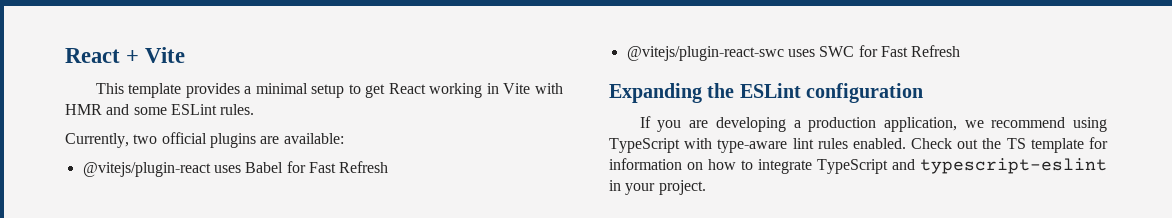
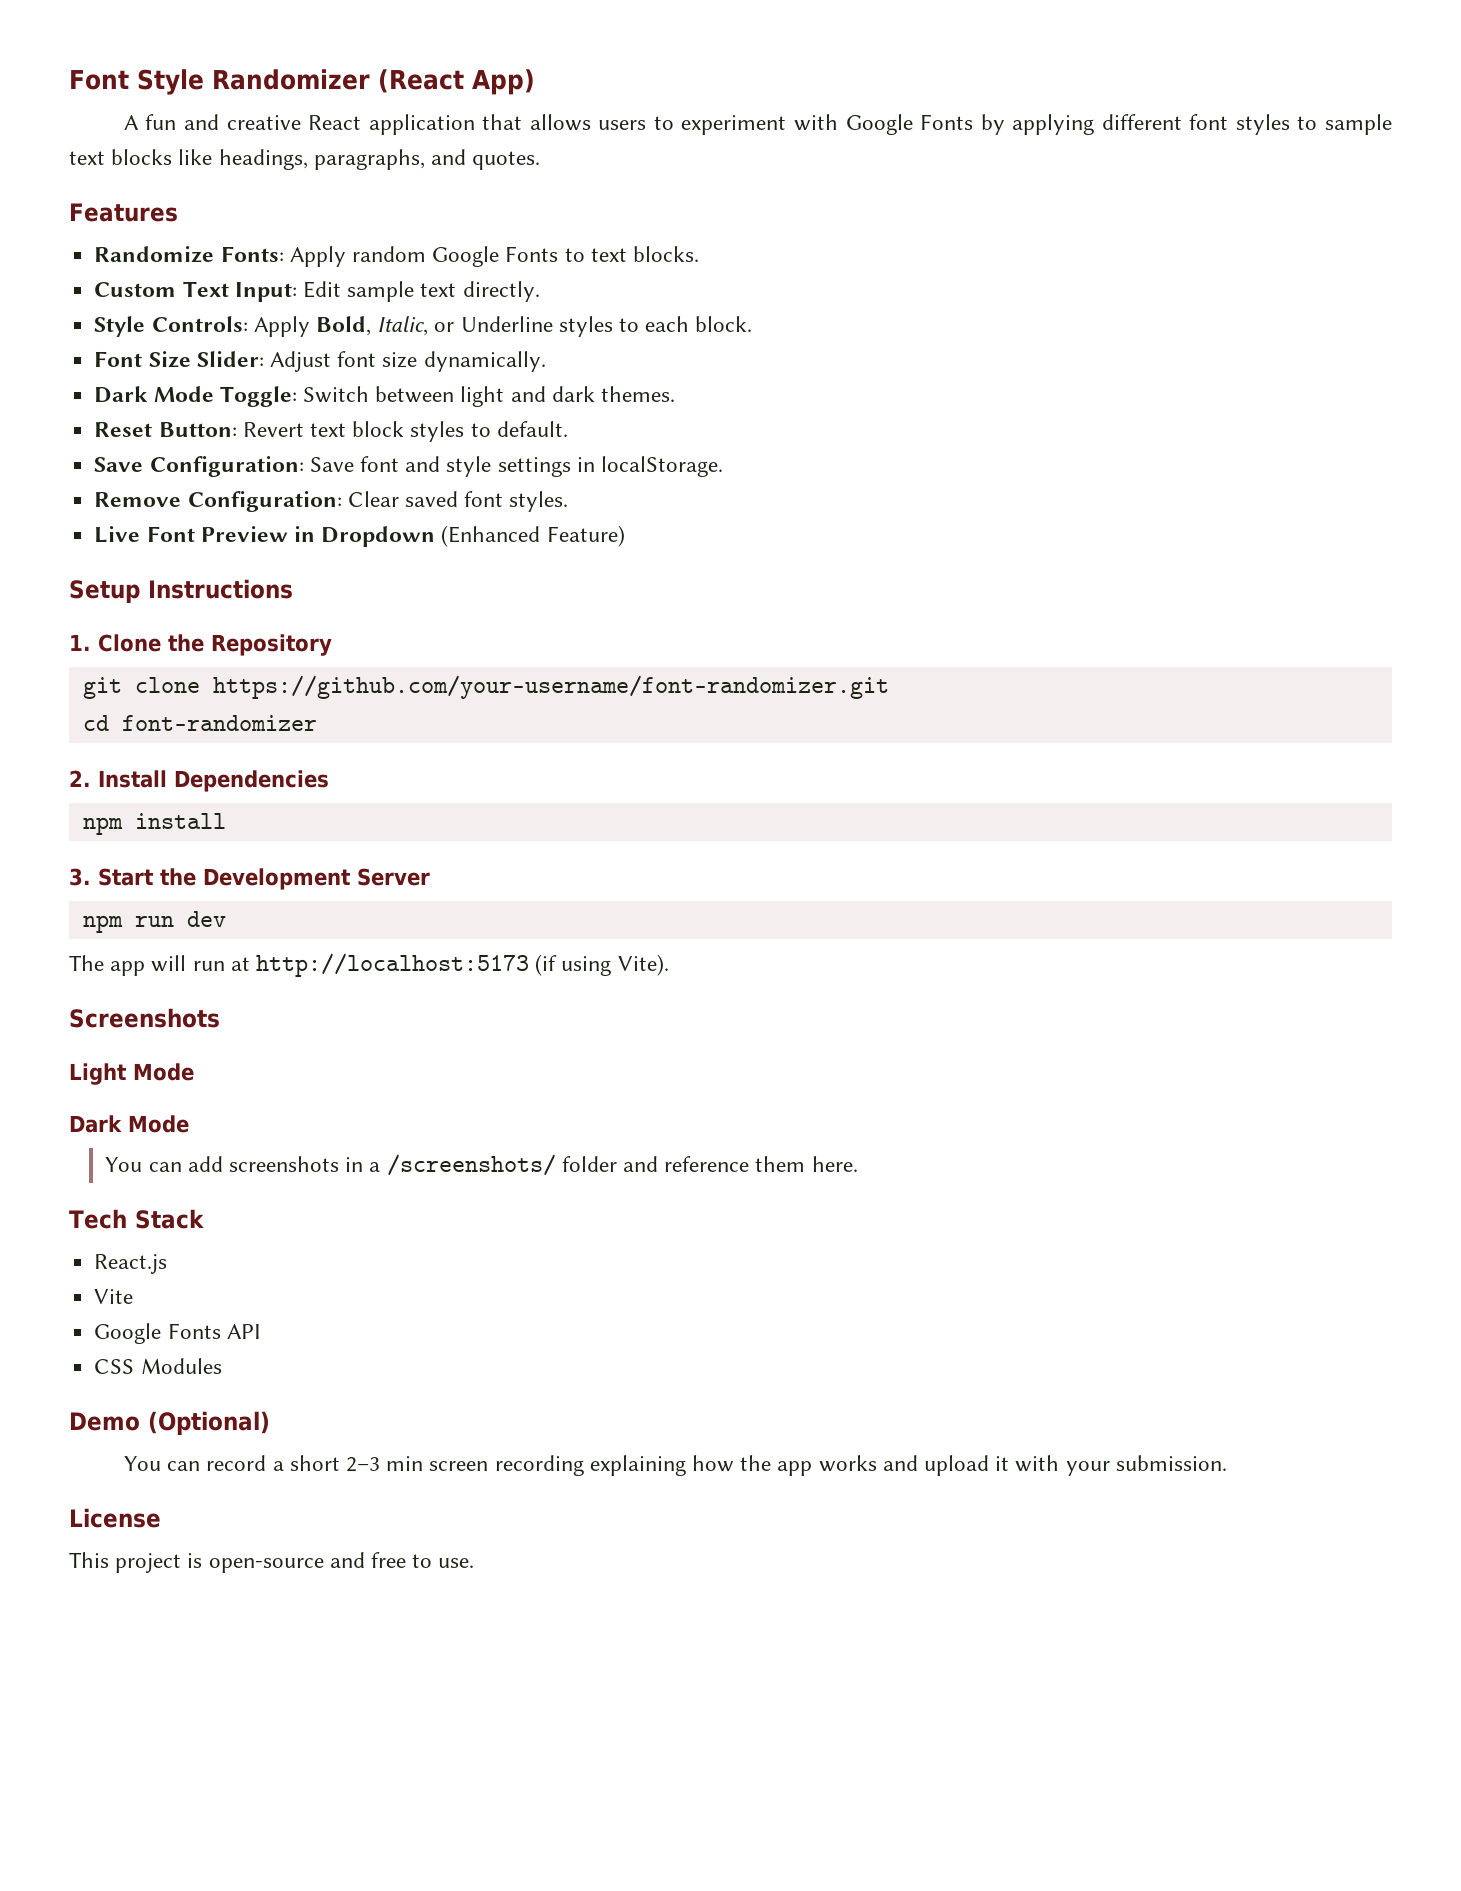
- React + Vite
- This template provides a minimal setup to get React working in Vite with HMR and some ESLint rules.
- Currently, two official plugins are available:
- @vitejs/plugin-react uses Babel for Fast Refresh
- @vitejs/plugin-react-swc uses SWC for Fast Refresh
- Expanding the ESLint configuration
- If you are developing a production application, we recommend using TypeScript with type-aware lint rules enabled. Check out the TS template for information on how to integrate TypeScript and typescript-eslint in your project.
+ Font Style Randomizer (React App)
+ A fun and creative React application that allows users to experiment with Google Fonts by applying different font styles to sample text blocks like headings, paragraphs, and quotes.
+ Features
+ Randomize Fonts: Apply random Google Fonts to text blocks.
+ Custom Text Input: Edit sample text directly.
+ Style Controls: Apply Bold, Italic, or Underline styles to each block.
+ Font Size Slider: Adjust font size dynamically.
+ Dark Mode Toggle: Switch between light and dark themes.
+ Reset Button: Revert text block styles to default.
+ Save Configuration: Save font and style settings in localStorage.
+ Remove Configuration: Clear saved font styles.
+ Live Font Preview in Dropdown (Enhanced Feature)
+ Setup Instructions
+ 1. Clone the Repository
+ git clone https://github.com/your-username/font-randomizer.git
+ cd font-randomizer
+ 2. Install Dependencies
+ npm install
+ 3. Start the Development Server
+ npm run dev
+ The app will run at http://localhost:5173 (if using Vite).
+ Screenshots
+ Light Mode
+ Dark Mode
+ You can add screenshots in a /screenshots/ folder and reference them here.
+ Tech Stack
+ React.js
+ Vite
+ Google Fonts API
+ CSS Modules
+ Demo (Optional)
+ You can record a short 2–3 min screen recording explaining how the app works and upload it with your submission.
+ License
+ This project is open-source and free to use.

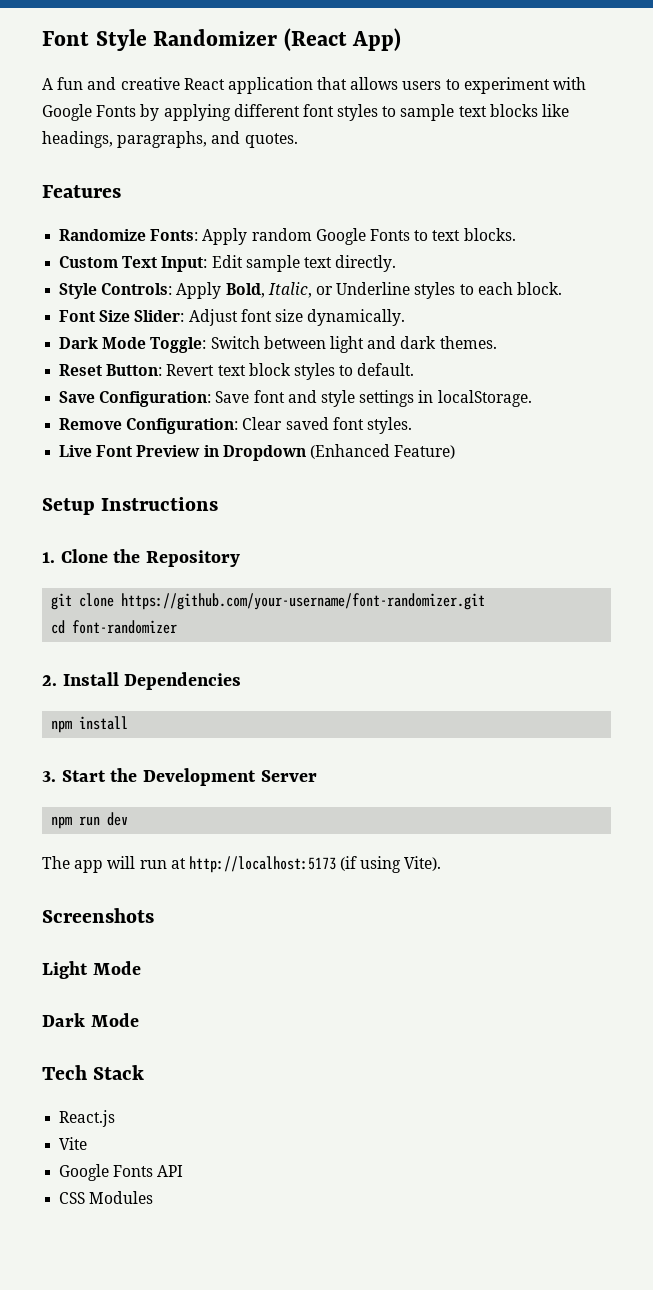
- You can add screenshots in a /screenshots/ folder and reference them here.
- Demo (Optional)
- You can record a short 2–3 min screen recording explaining how the app works and upload it with your submission.
- License
- This project is open-source and free to use.

